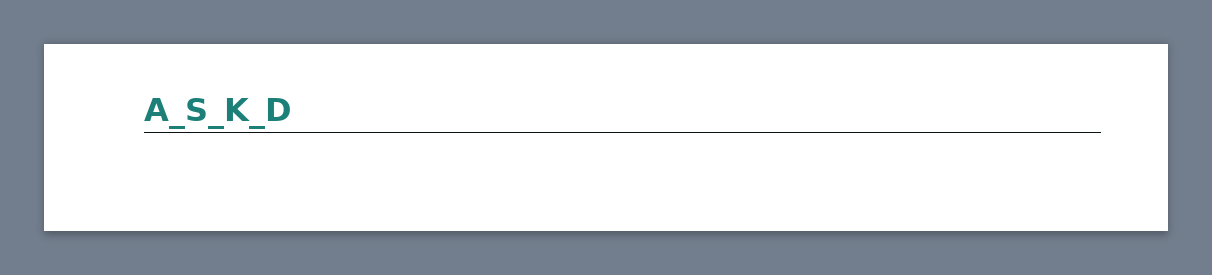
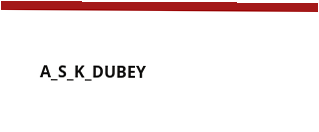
- A_S_K_D
+ A_S_K_DUBEY

